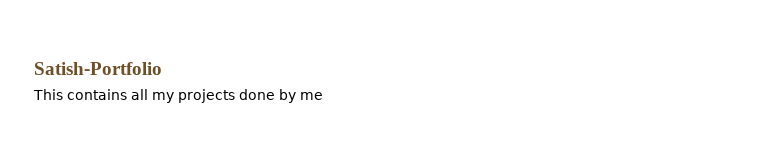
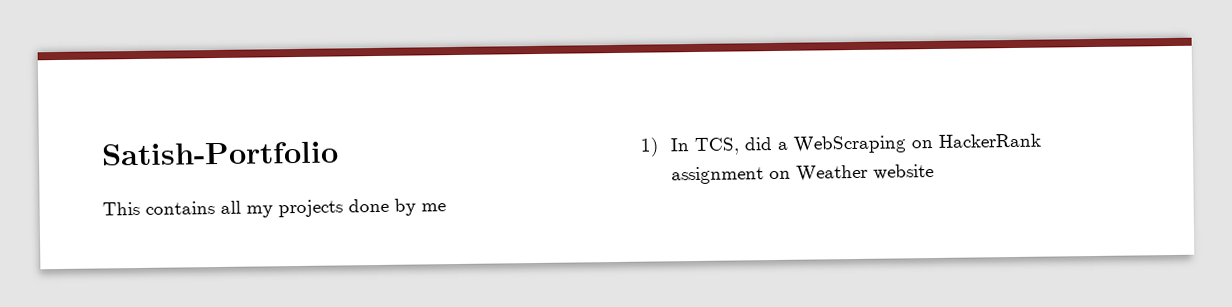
+ 1) In TCS, did a WebScraping on HackerRank assignment on Weather website

